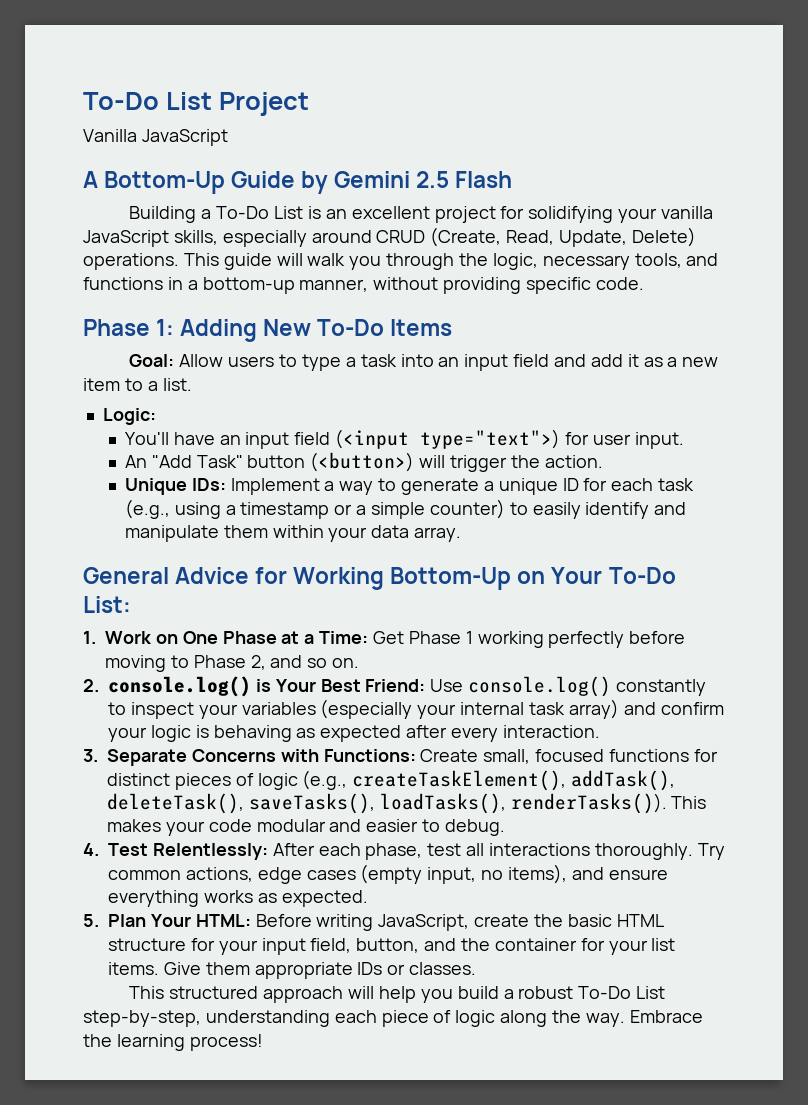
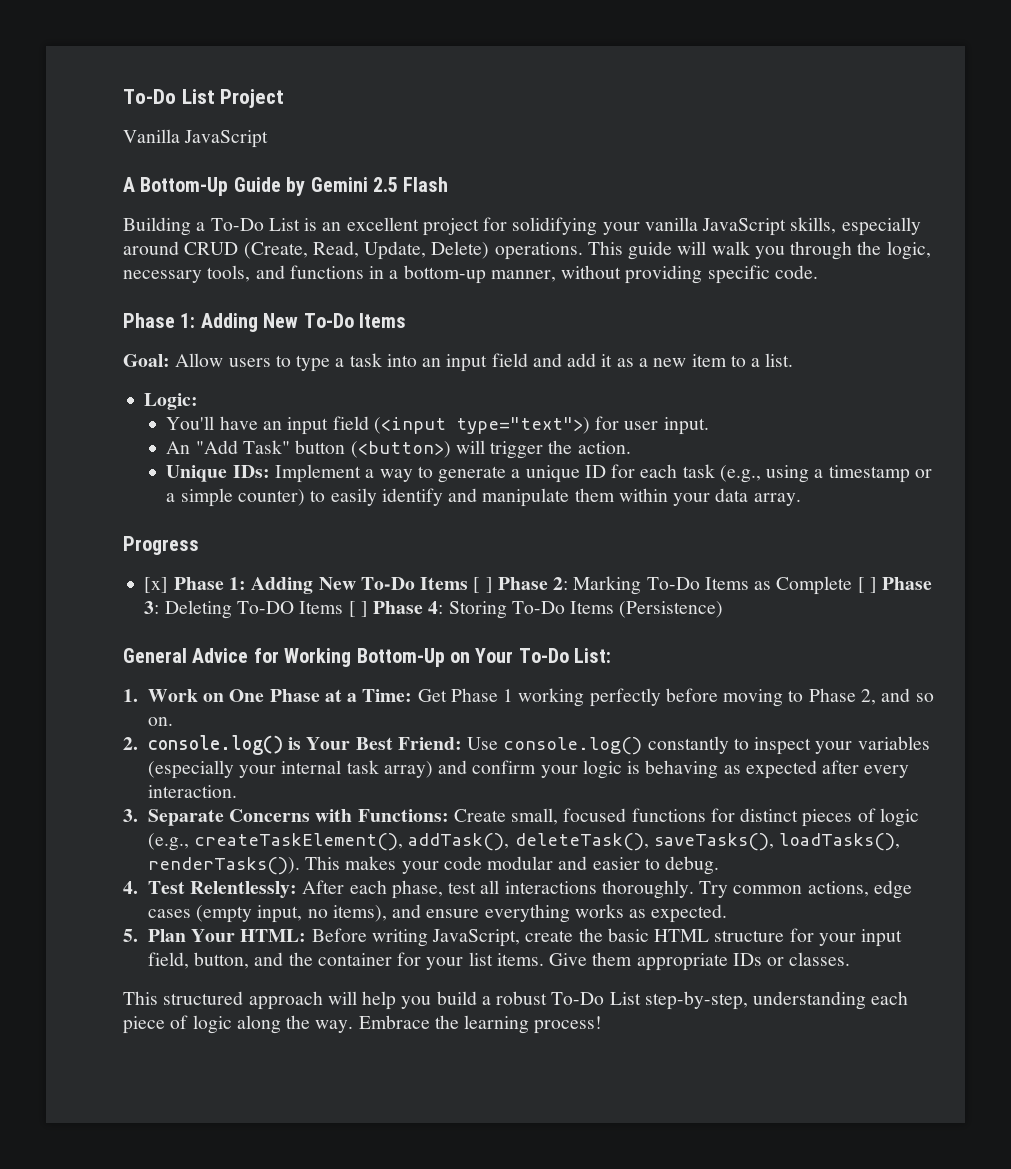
+ Progress
+ [x] Phase 1: Adding New To-Do Items [ ] Phase 2: Marking To-Do Items as Complete [ ] Phase 3: Deleting To-DO Items [ ] Phase 4: Storing To-Do Items (Persistence)

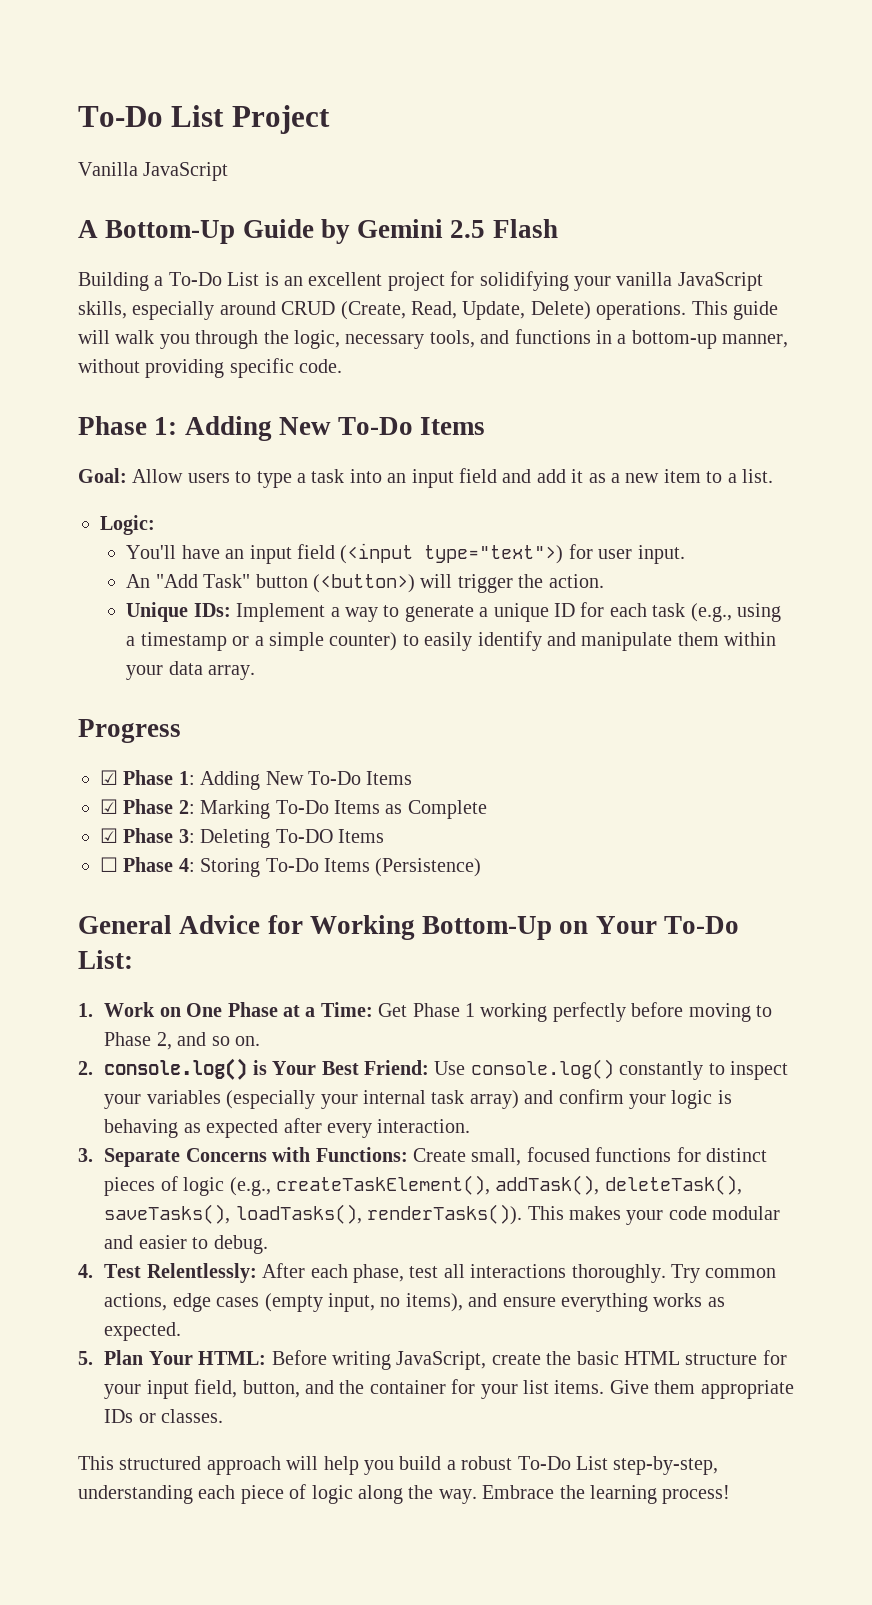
- [x] Phase 1: Adding New To-Do Items [ ] Phase 2: Marking To-Do Items as Complete [ ] Phase 3: Deleting To-DO Items [ ] Phase 4: Storing To-Do Items (Persistence)
+ ☑ Phase 1: Adding New To-Do Items
+ ☑ Phase 2: Marking To-Do Items as Complete
+ ☑ Phase 3: Deleting To-DO Items
+ ☐ Phase 4: Storing To-Do Items (Persistence)

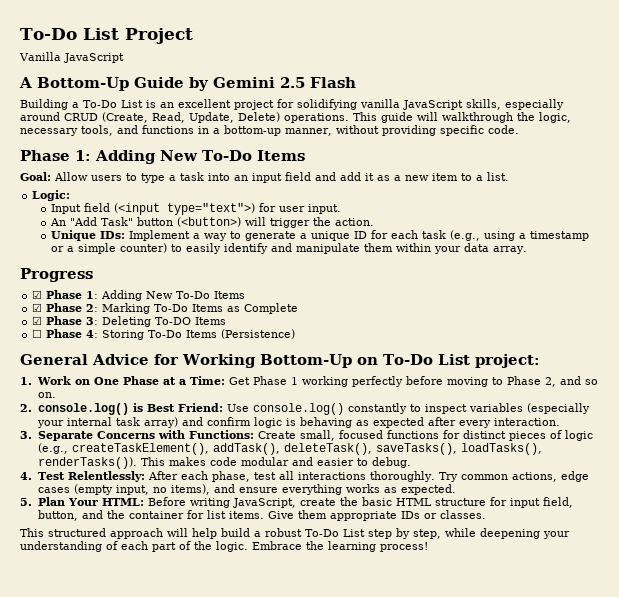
- Building a To-Do List is an excellent project for solidifying your vanilla JavaScript skills, especially around CRUD (Create, Read, Update, Delete) operations.
+ Building a To-Do List is an excellent project for solidifying vanilla JavaScript skills, especially around CRUD (Create, Read, Update, Delete) operations.
- This guide will walk you through the logic, necessary tools, and functions in a bottom-up manner, without providing specific code.
+ This guide will walkthrough the logic, necessary tools, and functions in a bottom-up manner, without providing specific code.
- You'll have an input field (<input type="text">) for user input.
+ Input field (<input type="text">) for user input.
- General Advice for Working Bottom-Up on Your To-Do List:
+ General Advice for Working Bottom-Up on To-Do List project:
- 2. console.log() is Your Best Friend: Use console.log() constantly to inspect your variables (especially your internal task array) and confirm your logic is behaving as expected after every interaction.
+ 2. console.log() is Best Friend: Use console.log() constantly to inspect variables (especially your internal task array) and confirm logic is behaving as expected after every interaction.
- This makes your code modular and easier to debug.
+ This makes code modular and easier to debug.
- 5. Plan Your HTML: Before writing JavaScript, create the basic HTML structure for your input field, button, and the container for your list items.
+ 5. Plan Your HTML: Before writing JavaScript, create the basic HTML structure for input field, button, and the container for list items.
- This structured approach will help you build a robust To-Do List step-by-step, understanding each piece of logic along the way.
+ This structured approach will help build a robust To-Do List step by step, while deepening your understanding of each part of the logic.

